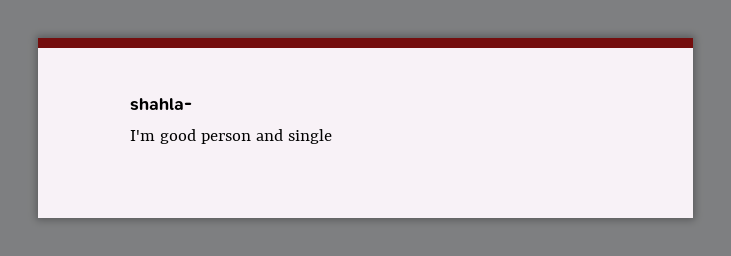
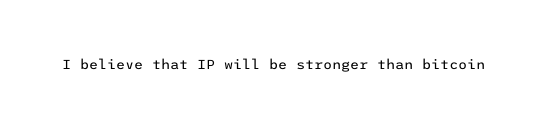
- shahla-
- I'm good person and single
+ I believe that IP will be stronger than bitcoin

